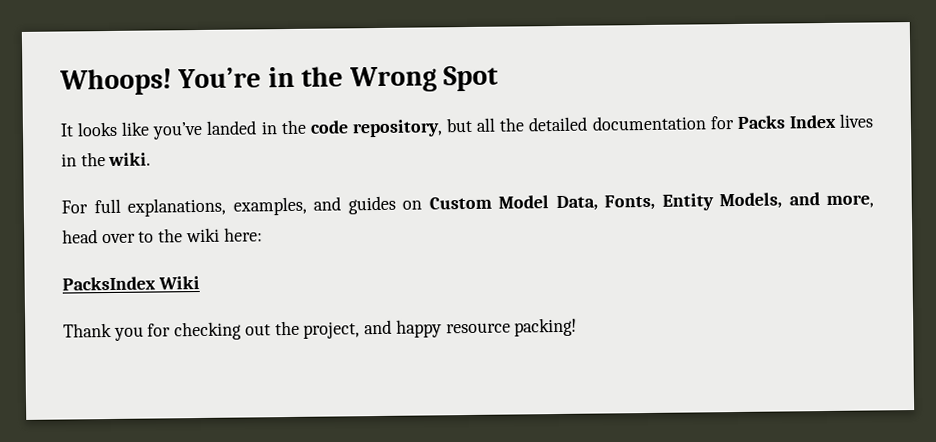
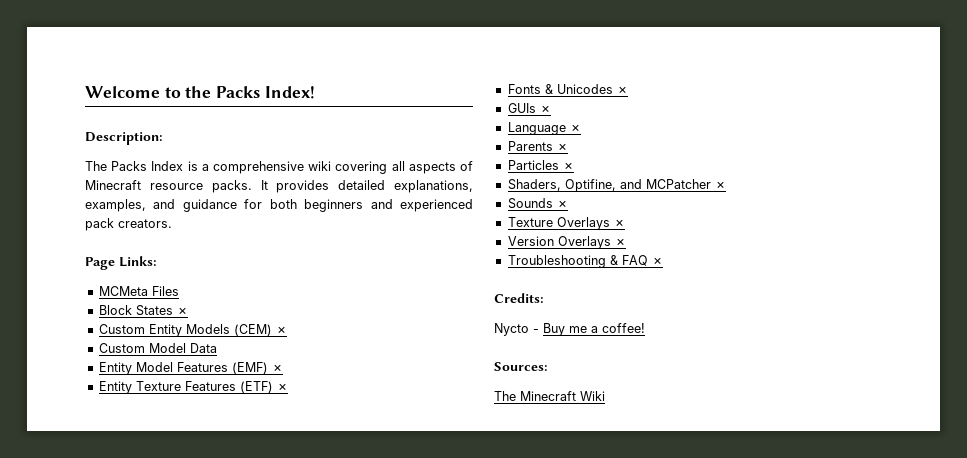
- Whoops! You’re in the Wrong Spot
- It looks like you’ve landed in the code repository, but all the detailed documentation for Packs Index lives in the wiki.
- For full explanations, examples, and guides on Custom Model Data, Fonts, Entity Models, and more, head over to the wiki here:
- PacksIndex Wiki
- Thank you for checking out the project, and happy resource packing!
+ Welcome to the Packs Index!
+ Description:
+ The Packs Index is a comprehensive wiki covering all aspects of Minecraft resource packs. It provides detailed explanations, examples, and guidance for both beginners and experienced pack creators.
+ Page Links:
+ MCMeta Files
+ Block States ✗
+ Custom Entity Models (CEM) ✗
+ Custom Model Data
+ Entity Model Features (EMF) ✗
+ Entity Texture Features (ETF) ✗
+ Fonts & Unicodes ✗
+ GUIs ✗
+ Language ✗
+ Parents ✗
+ Particles ✗
+ Shaders, Optifine, and MCPatcher ✗
+ Sounds ✗
+ Texture Overlays ✗
+ Version Overlays ✗
+ Troubleshooting & FAQ ✗
+ Credits:
+ Nycto - Buy me a coffee!
+ Sources:
+ The Minecraft Wiki

